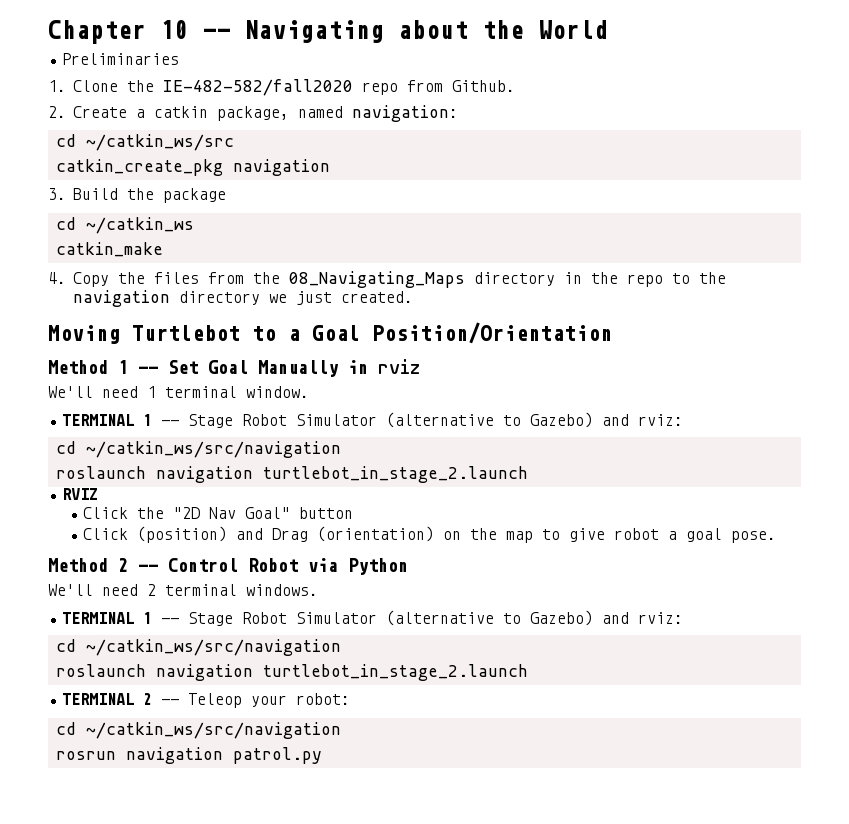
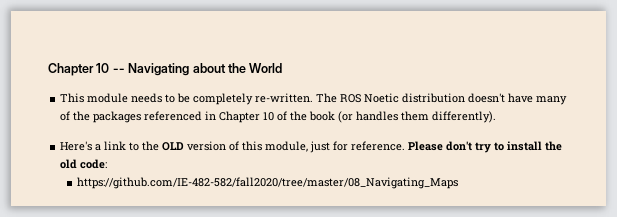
- Preliminaries
- 1. Clone the IE-482-582/fall2020 repo from Github.
- 2. Create a catkin package, named navigation:
- cd ~/catkin_ws/src
- catkin_create_pkg navigation
- 3. Build the package
- cd ~/catkin_ws
- catkin_make
- 4. Copy the files from the 08_Navigating_Maps directory in the repo to the navigation directory we just created.
- Moving Turtlebot to a Goal Position/Orientation
- Method 1 -- Set Goal Manually in rviz
- We'll need 1 terminal window.
- TERMINAL 1 -- Stage Robot Simulator (alternative to Gazebo) and rviz:
- cd ~/catkin_ws/src/navigation
- roslaunch navigation turtlebot_in_stage_2.launch
- RVIZ
- Click the "2D Nav Goal" button
- Click (position) and Drag (orientation) on the map to give robot a goal pose.
- Method 2 -- Control Robot via Python
- We'll need 2 terminal windows.
- TERMINAL 1 -- Stage Robot Simulator (alternative to Gazebo) and rviz:
- cd ~/catkin_ws/src/navigation
- roslaunch navigation turtlebot_in_stage_2.launch
- TERMINAL 2 -- Teleop your robot:
- cd ~/catkin_ws/src/navigation
- rosrun navigation patrol.py
+ This module needs to be completely re-written. The ROS Noetic distribution doesn't have many of the packages referenced in Chapter 10 of the book (or handles them differently).
+ Here's a link to the OLD version of this module, just for reference. Please don't try to install the old code:
+ https://github.com/IE-482-582/fall2020/tree/master/08_Navigating_Maps

